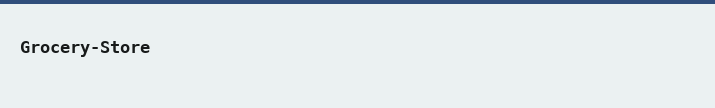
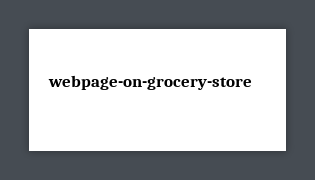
- Grocery-Store
+ webpage-on-grocery-store

